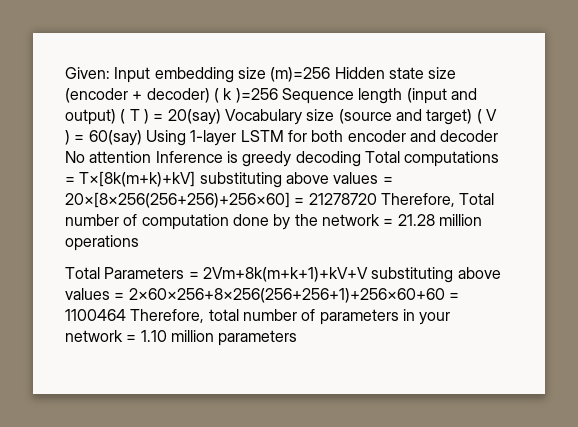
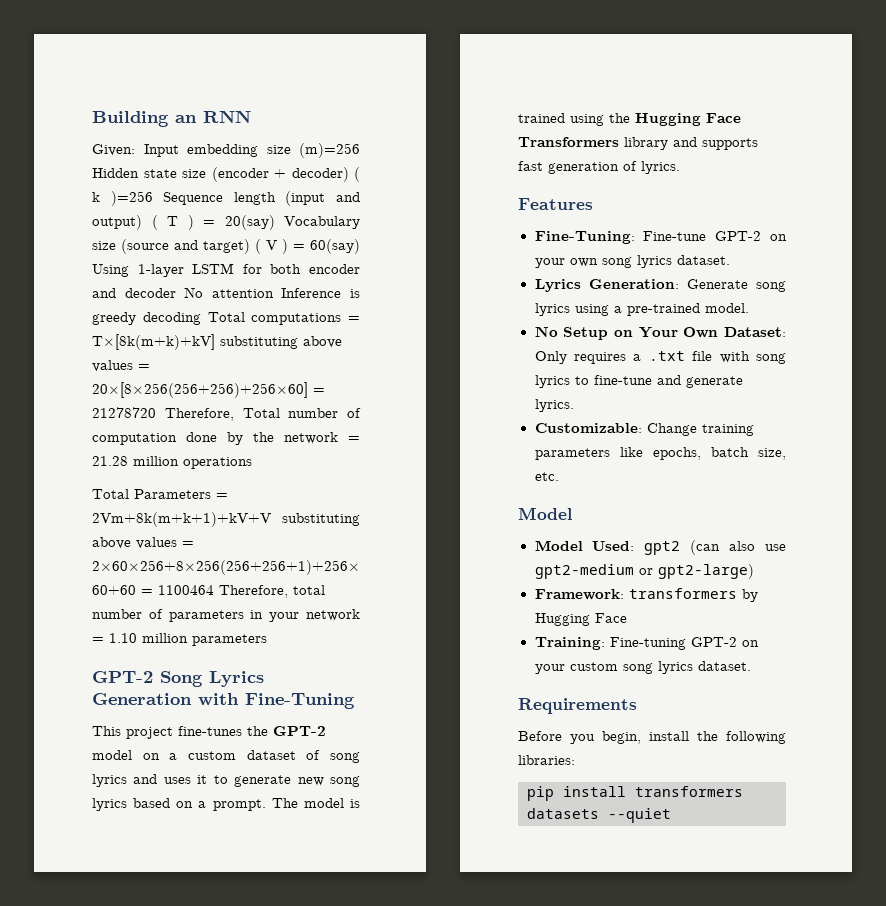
+ Building an RNN
+ GPT-2 Song Lyrics Generation with Fine-Tuning
+ This project fine-tunes the GPT-2 model on a custom dataset of song lyrics and uses it to generate new song lyrics based on a prompt. The model is trained using the Hugging Face Transformers library and supports fast generation of lyrics.
+ Features
+ Fine-Tuning: Fine-tune GPT-2 on your own song lyrics dataset.
+ Lyrics Generation: Generate song lyrics using a pre-trained model.
+ No Setup on Your Own Dataset: Only requires a .txt file with song lyrics to fine-tune and generate lyrics.
+ Customizable: Change training parameters like epochs, batch size, etc.
+ Model
+ Model Used: gpt2 (can also use gpt2-medium or gpt2-large)
+ Framework: transformers by Hugging Face
+ Training: Fine-tuning GPT-2 on your custom song lyrics dataset.
+ Requirements
+ Before you begin, install the following libraries:
+ pip install transformers datasets --quiet

